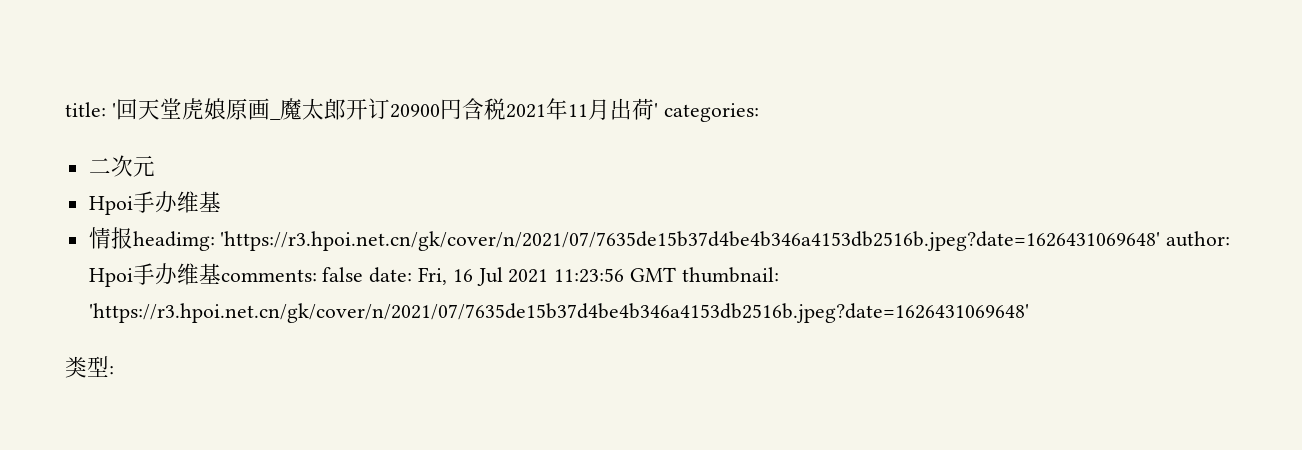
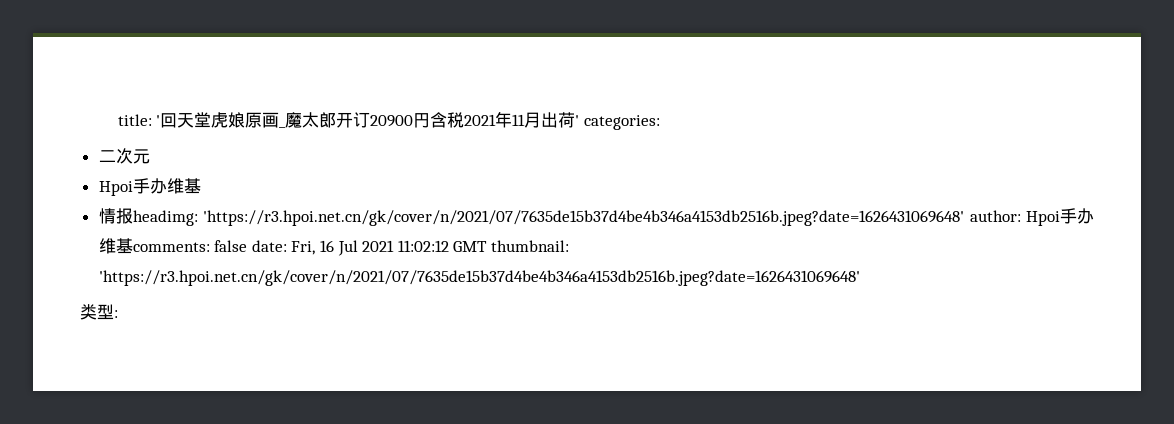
- 情报headimg: 'https://r3.hpoi.net.cn/gk/cover/n/2021/07/7635de15b37d4be4b346a4153db2516b.jpeg?date=1626431069648' author: Hpoi手办维基comments: false date: Fri, 16 Jul 2021 11:23:56 GMT thumbnail: 'https://r3.hpoi.net.cn/gk/cover/n/2021/07/7635de15b37d4be4b346a4153db2516b.jpeg?date=1626431069648'
+ 情报headimg: 'https://r3.hpoi.net.cn/gk/cover/n/2021/07/7635de15b37d4be4b346a4153db2516b.jpeg?date=1626431069648' author: Hpoi手办维基comments: false date: Fri, 16 Jul 2021 11:02:12 GMT thumbnail: 'https://r3.hpoi.net.cn/gk/cover/n/2021/07/7635de15b37d4be4b346a4153db2516b.jpeg?date=1626431069648'

